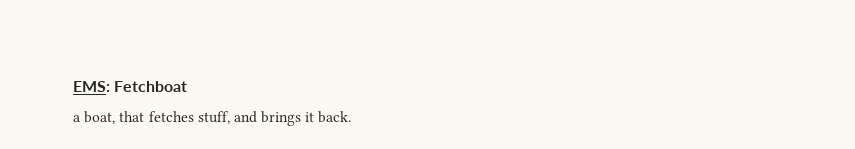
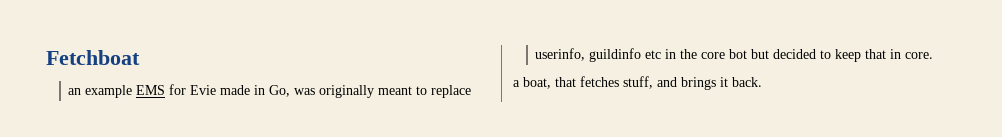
- EMS: Fetchboat
+ Fetchboat
+ an example EMS for Evie made in Go, was originally meant to replace userinfo, guildinfo etc in the core bot but decided to keep that in core.

